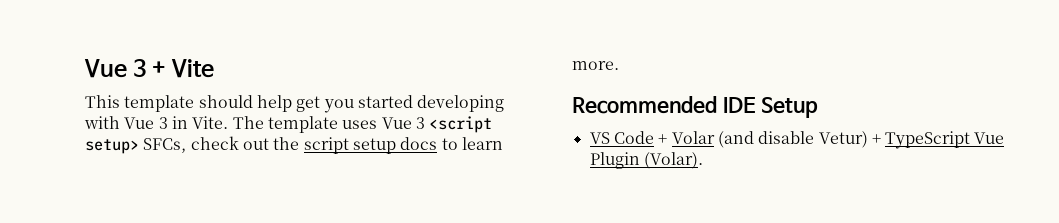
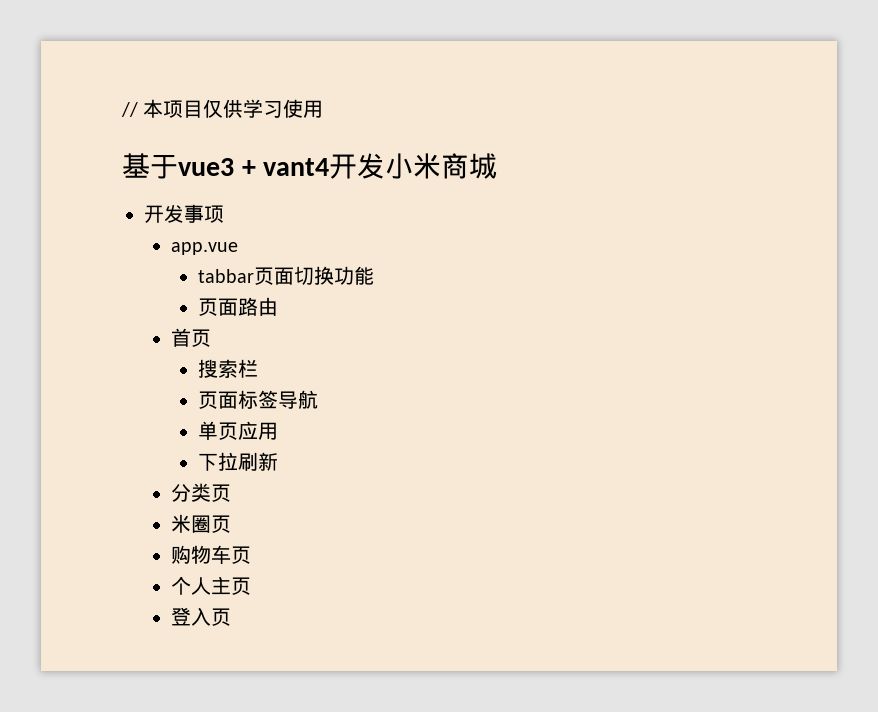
- Vue 3 + Vite
- This template should help get you started developing with Vue 3 in Vite. The template uses Vue 3 <script setup> SFCs, check out the script setup docs to learn more.
- Recommended IDE Setup
- VS Code + Volar (and disable Vetur) + TypeScript Vue Plugin (Volar).
+ // 本项目仅供学习使用
+ 基于vue3 + vant4开发小米商城
+ 开发事项
+ app.vue
+ tabbar页面切换功能
+ 页面路由
+ 首页
+ 搜索栏
+ 页面标签导航
+ 单页应用
+ 下拉刷新
+ 分类页
+ 米圈页
+ 购物车页
+ 个人主页
+ 登入页

